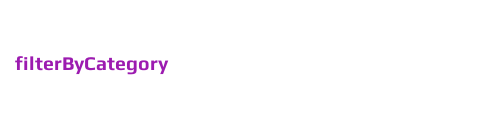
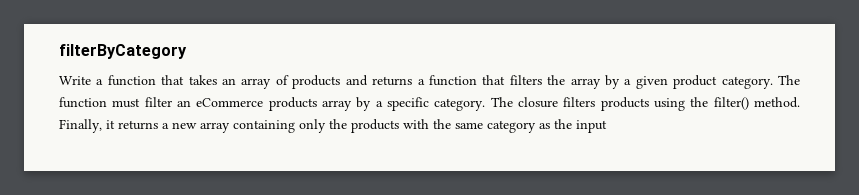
+ Write a function that takes an array of products and returns a function that filters the array by a given product category. The function must filter an eCommerce products array by a specific category. The closure filters products using the filter() method. Finally, it returns a new array containing only the products with the same category as the input

